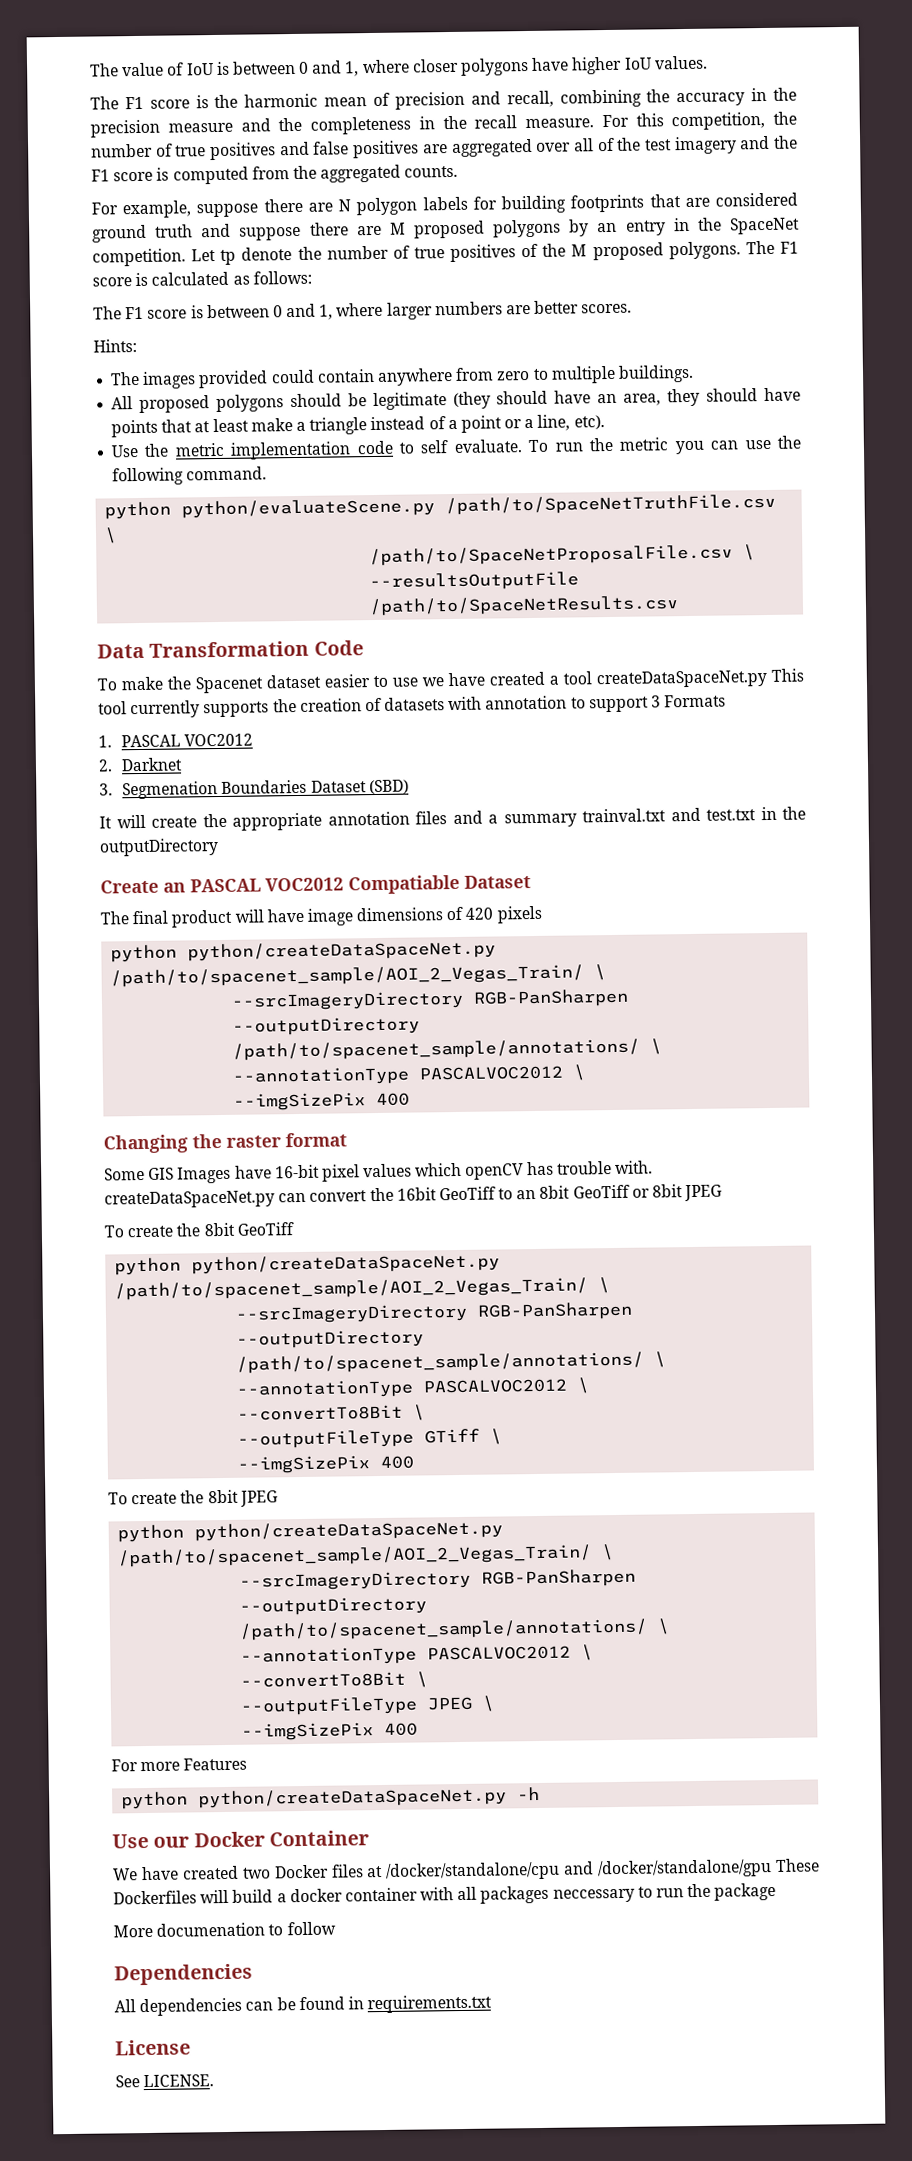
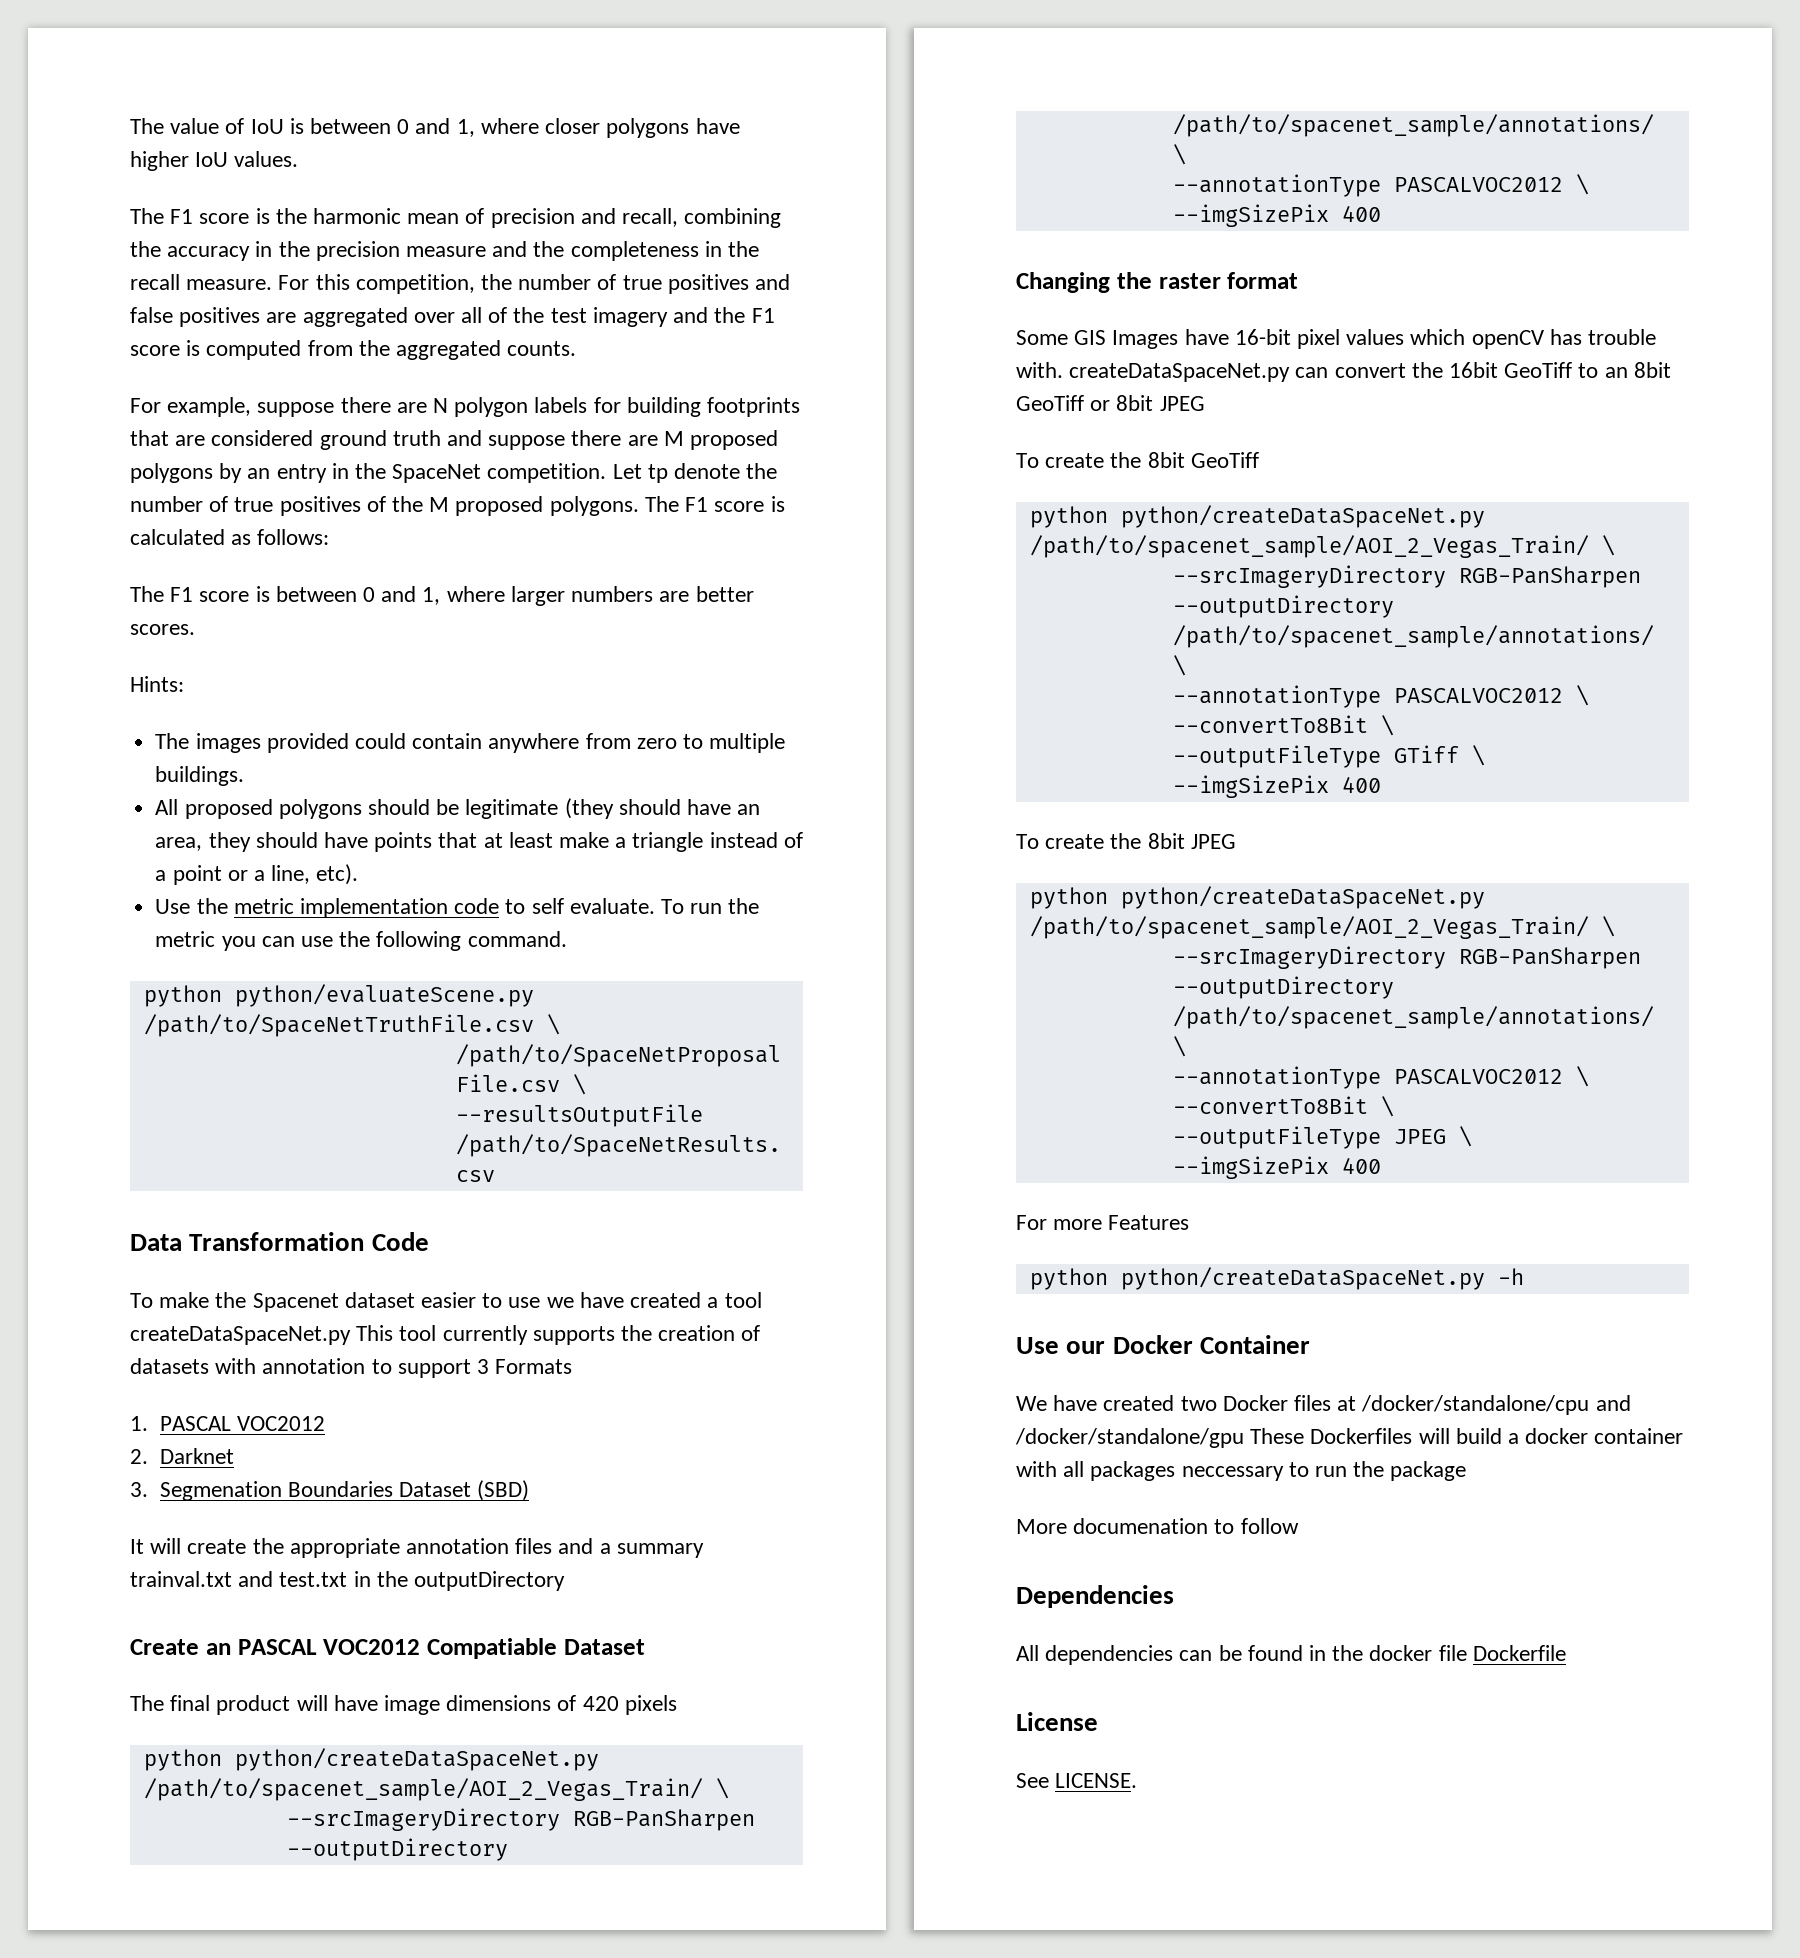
- All dependencies can be found in requirements.txt
+ All dependencies can be found in the docker file Dockerfile

